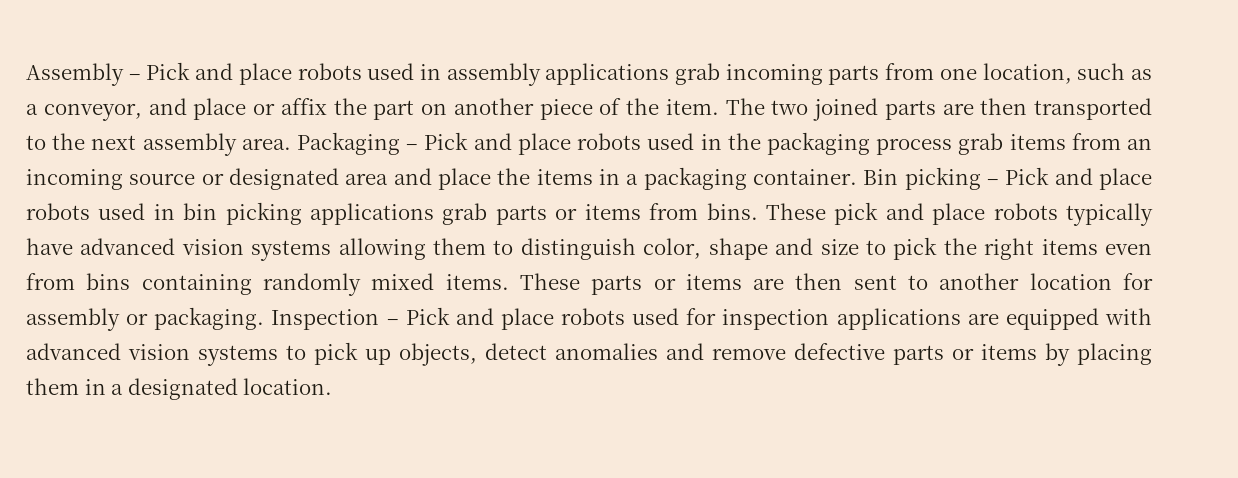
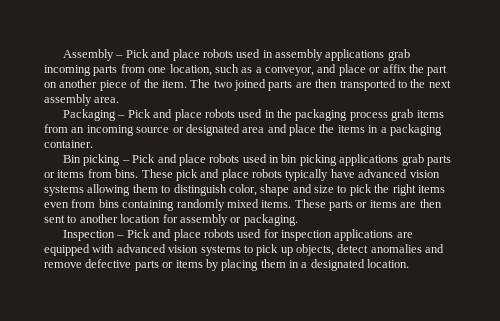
- The two joined parts are then transported to the next assembly area. Packaging – Pick and place robots used in the packaging process grab items from an incoming source or designated area and place the items in a packaging container. Bin picking – Pick and place robots used in bin picking applications grab parts or items from bins.
+ The two joined parts are then transported to the next assembly area.
+ Packaging – Pick and place robots used in the packaging process grab items from an incoming source or designated area and place the items in a packaging container.
+ Bin picking – Pick and place robots used in bin picking applications grab parts or items from bins.
- These parts or items are then sent to another location for assembly or packaging. Inspection – Pick and place robots used for inspection applications are equipped with advanced vision systems to pick up objects, detect anomalies and remove defective parts or items by placing them in a designated location.
+ These parts or items are then sent to another location for assembly or packaging.
+ Inspection – Pick and place robots used for inspection applications are equipped with advanced vision systems to pick up objects, detect anomalies and remove defective parts or items by placing them in a designated location.

